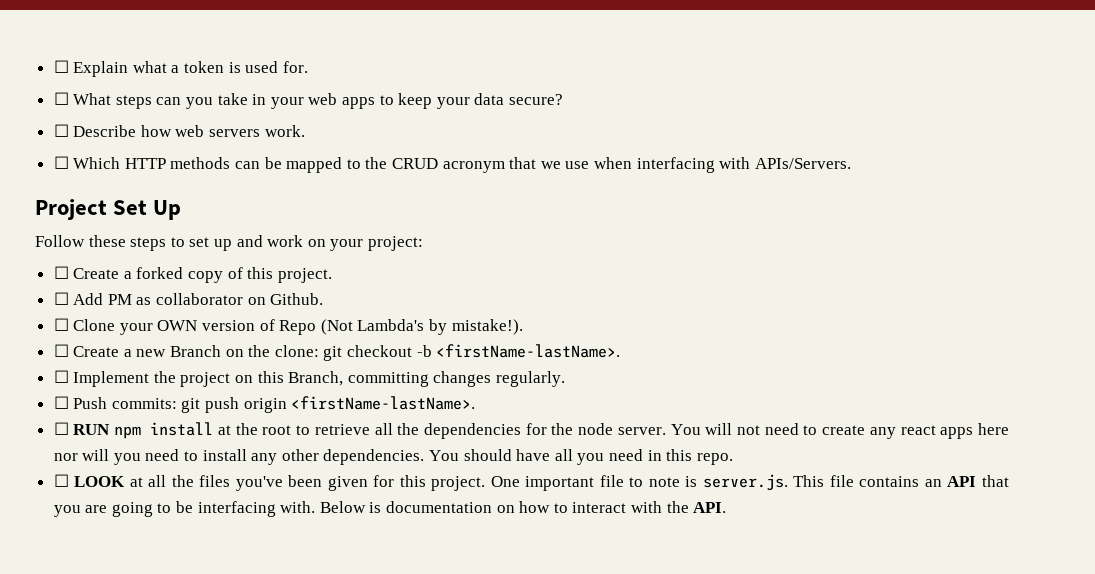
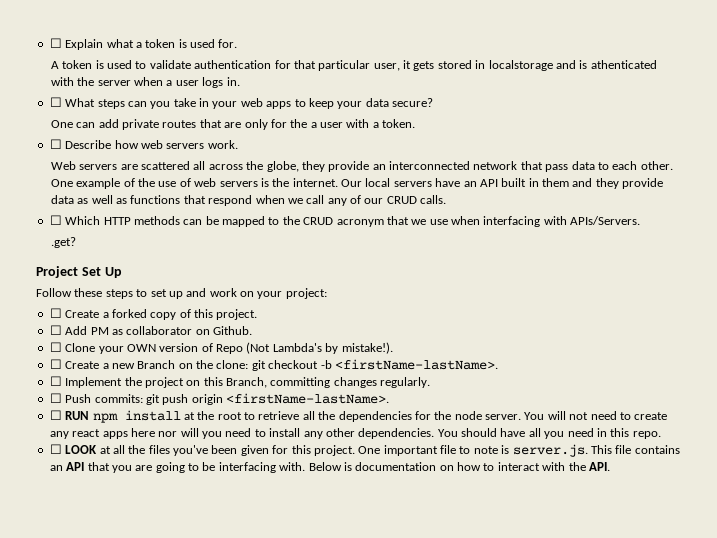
+ A token is used to validate authentication for that particular user, it gets stored in localstorage and is athenticated with the server when a user logs in.
+ One can add private routes that are only for the a user with a token.
+ Web servers are scattered all across the globe, they provide an interconnected network that pass data to each other. One example of the use of web servers is the internet. Our local servers have an API built in them and they provide data as well as functions that respond when we call any of our CRUD calls.
+ .get?

